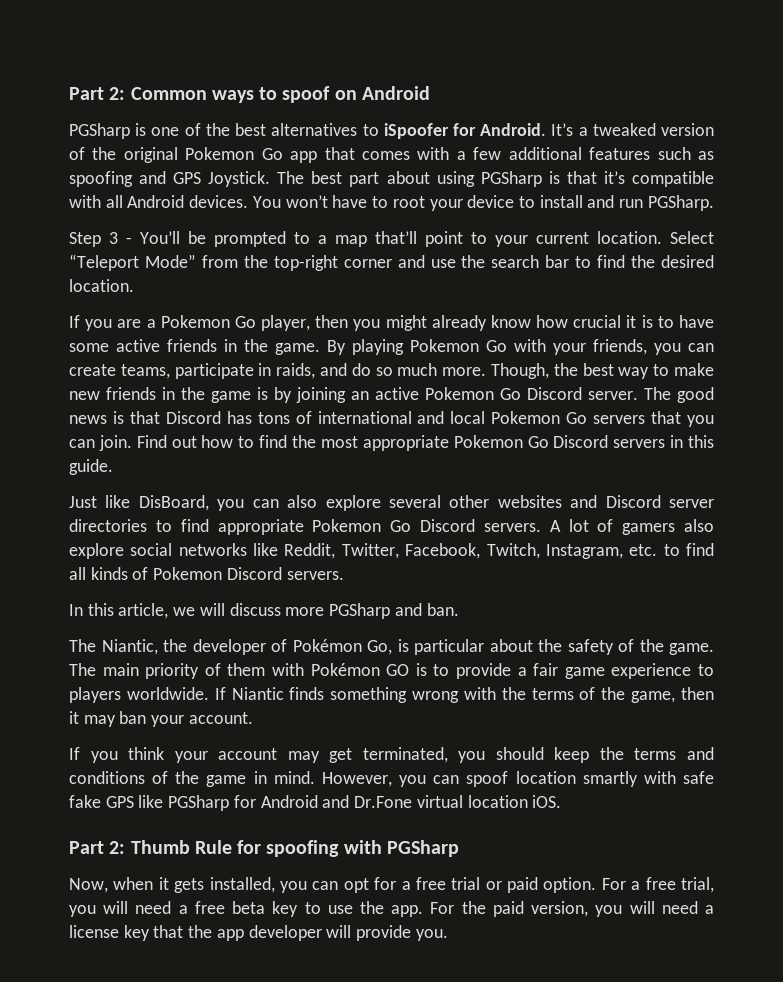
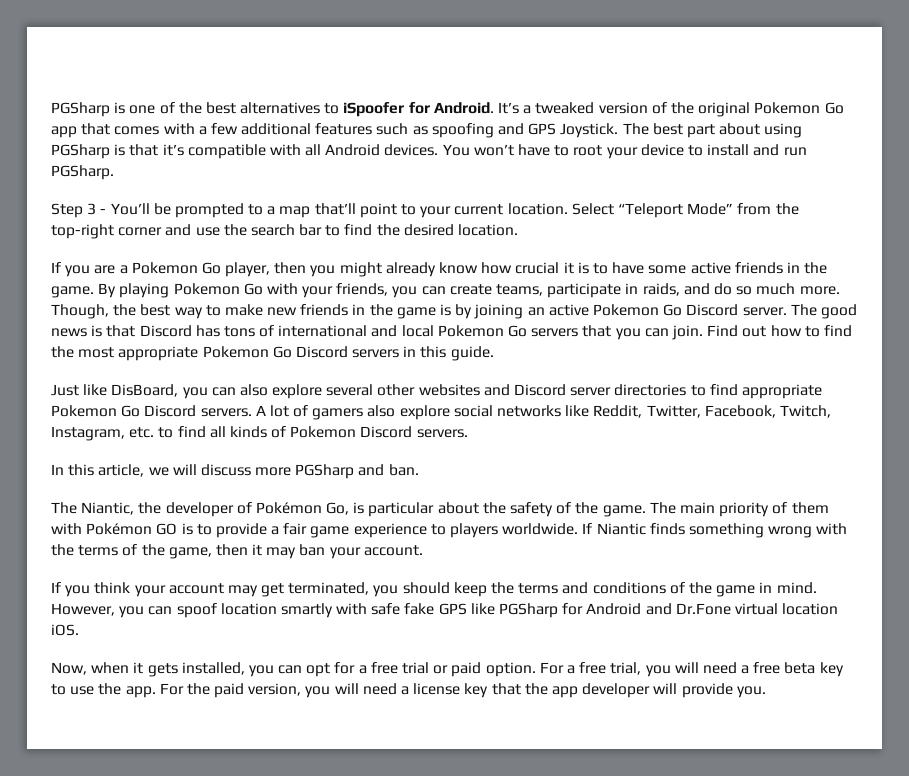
- Part 2: Common ways to spoof on Android
- Part 2: Thumb Rule for spoofing with PGSharp

